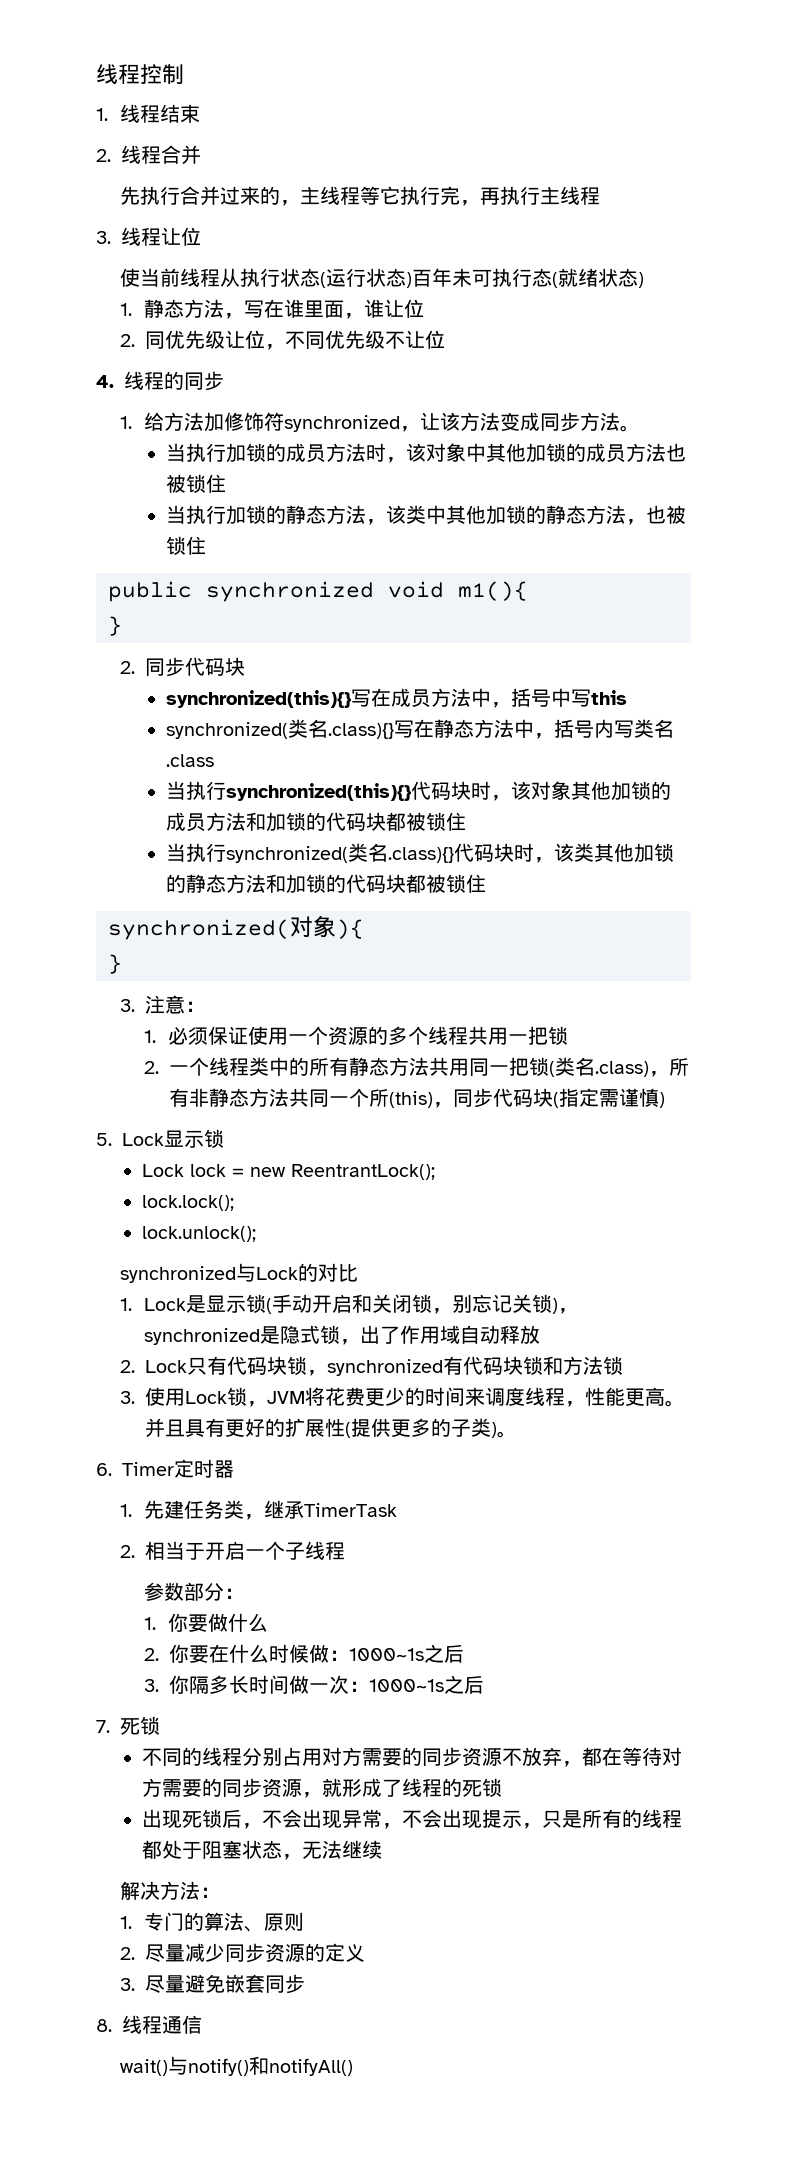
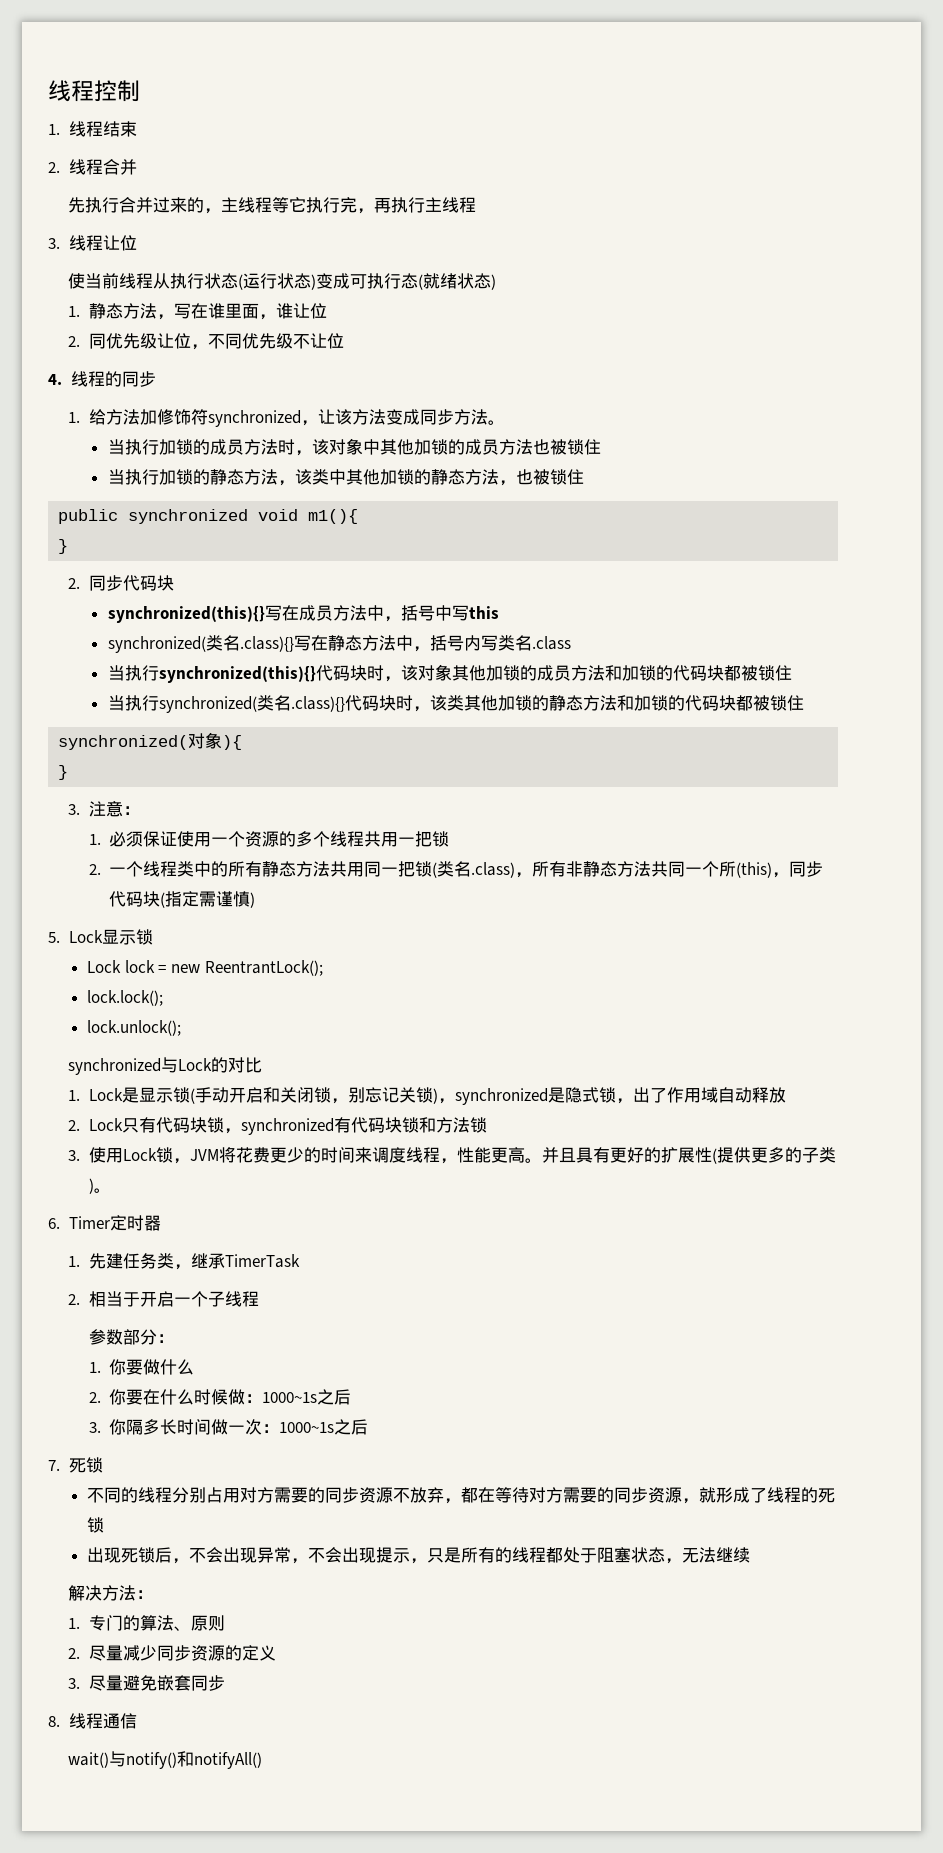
- 使当前线程从执行状态(运行状态)百年未可执行态(就绪状态)
+ 使当前线程从执行状态(运行状态)变成可执行态(就绪状态)

